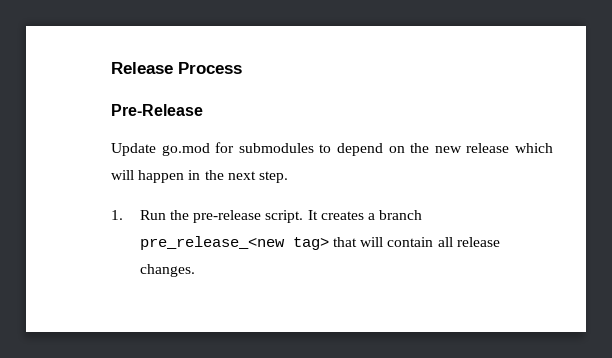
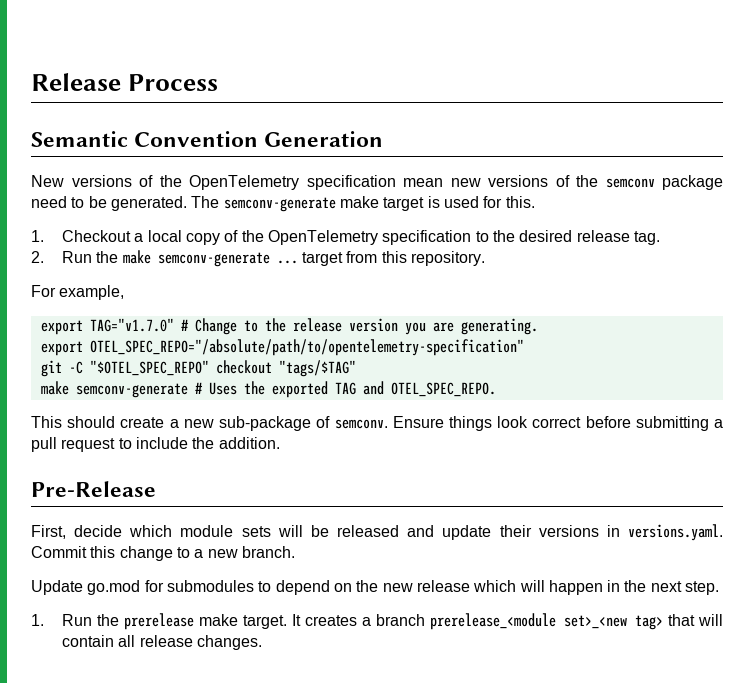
+ Semantic Convention Generation
+ New versions of the OpenTelemetry specification mean new versions of the semconv package need to be generated. The semconv-generate make target is used for this.
+ 1. Checkout a local copy of the OpenTelemetry specification to the desired release tag.
+ 2. Run the make semconv-generate ... target from this repository.
+ For example,
+ export TAG="v1.7.0" # Change to the release version you are generating.
+ export OTEL_SPEC_REPO="/absolute/path/to/opentelemetry-specification"
+ git -C "$OTEL_SPEC_REPO" checkout "tags/$TAG"
+ make semconv-generate # Uses the exported TAG and OTEL_SPEC_REPO.
+ This should create a new sub-package of semconv. Ensure things look correct before submitting a pull request to include the addition.
  Pre-Release
+ First, decide which module sets will be released and update their versions in versions.yaml. Commit this change to a new branch.
- 1. Run the pre-release script.
+ 1. Run the prerelease make target.
- It creates a branch pre_release_<new tag> that will contain all release changes.
+ It creates a branch prerelease_<module set>_<new tag> that will contain all release changes.

